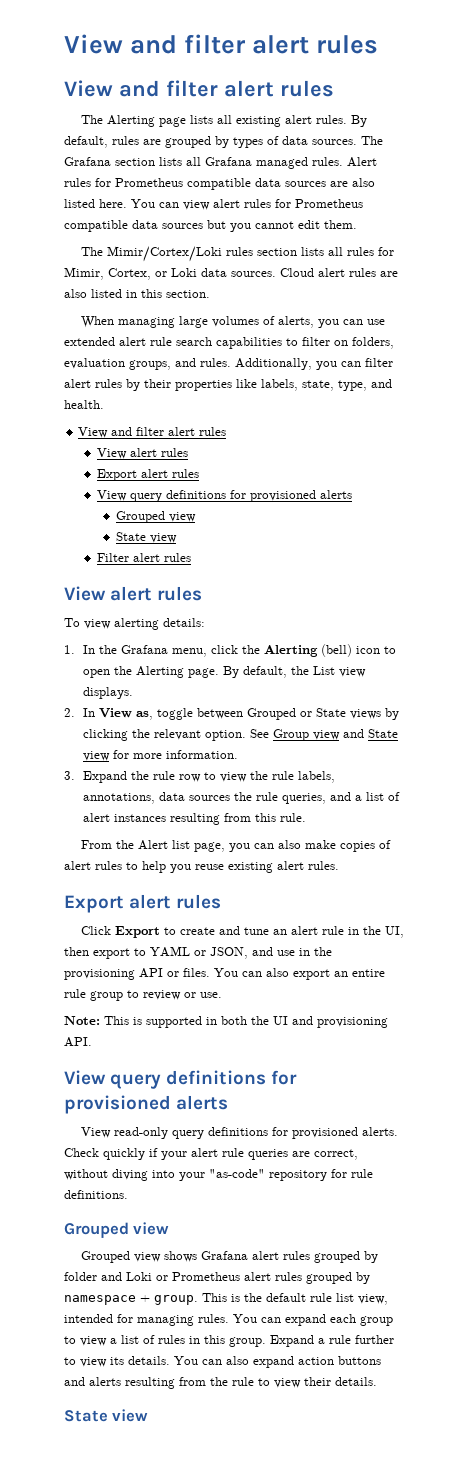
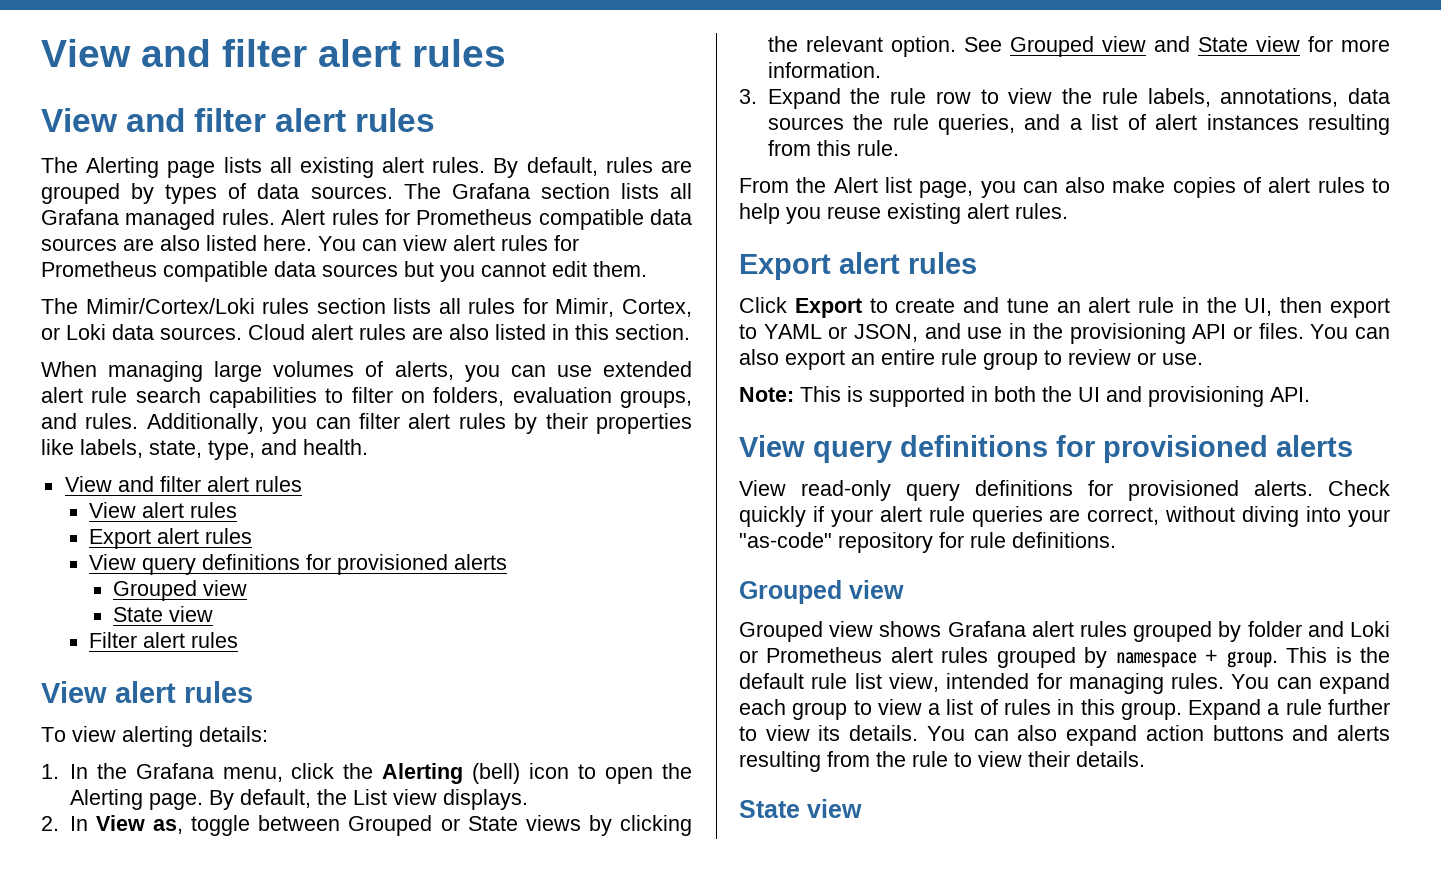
- See Group view and State view for more information.
+ See Grouped view and State view for more information.

